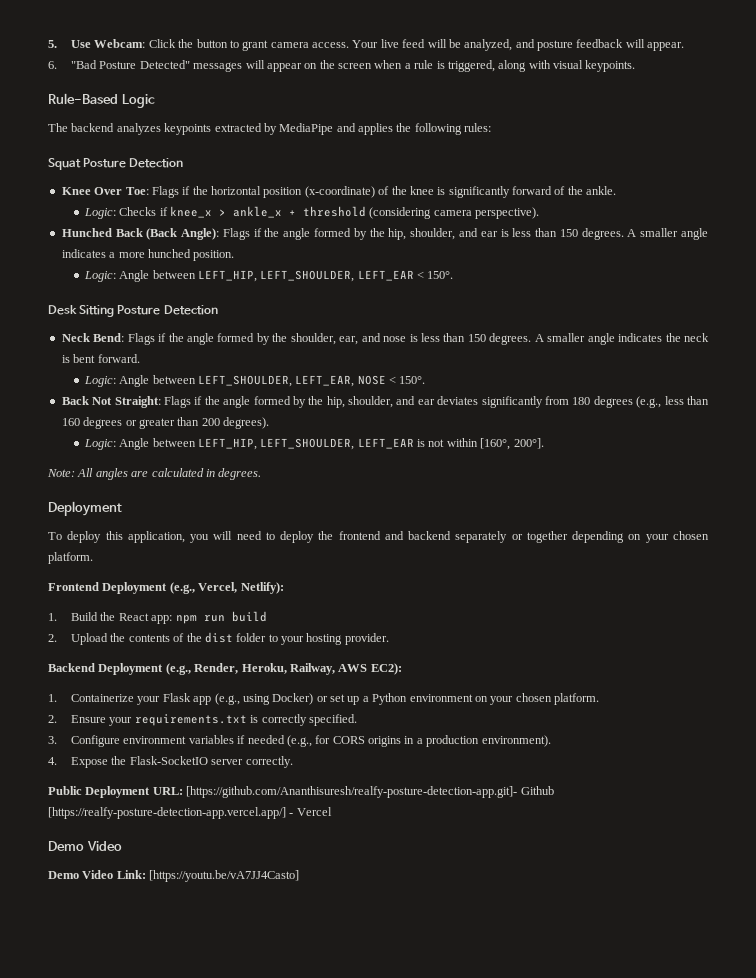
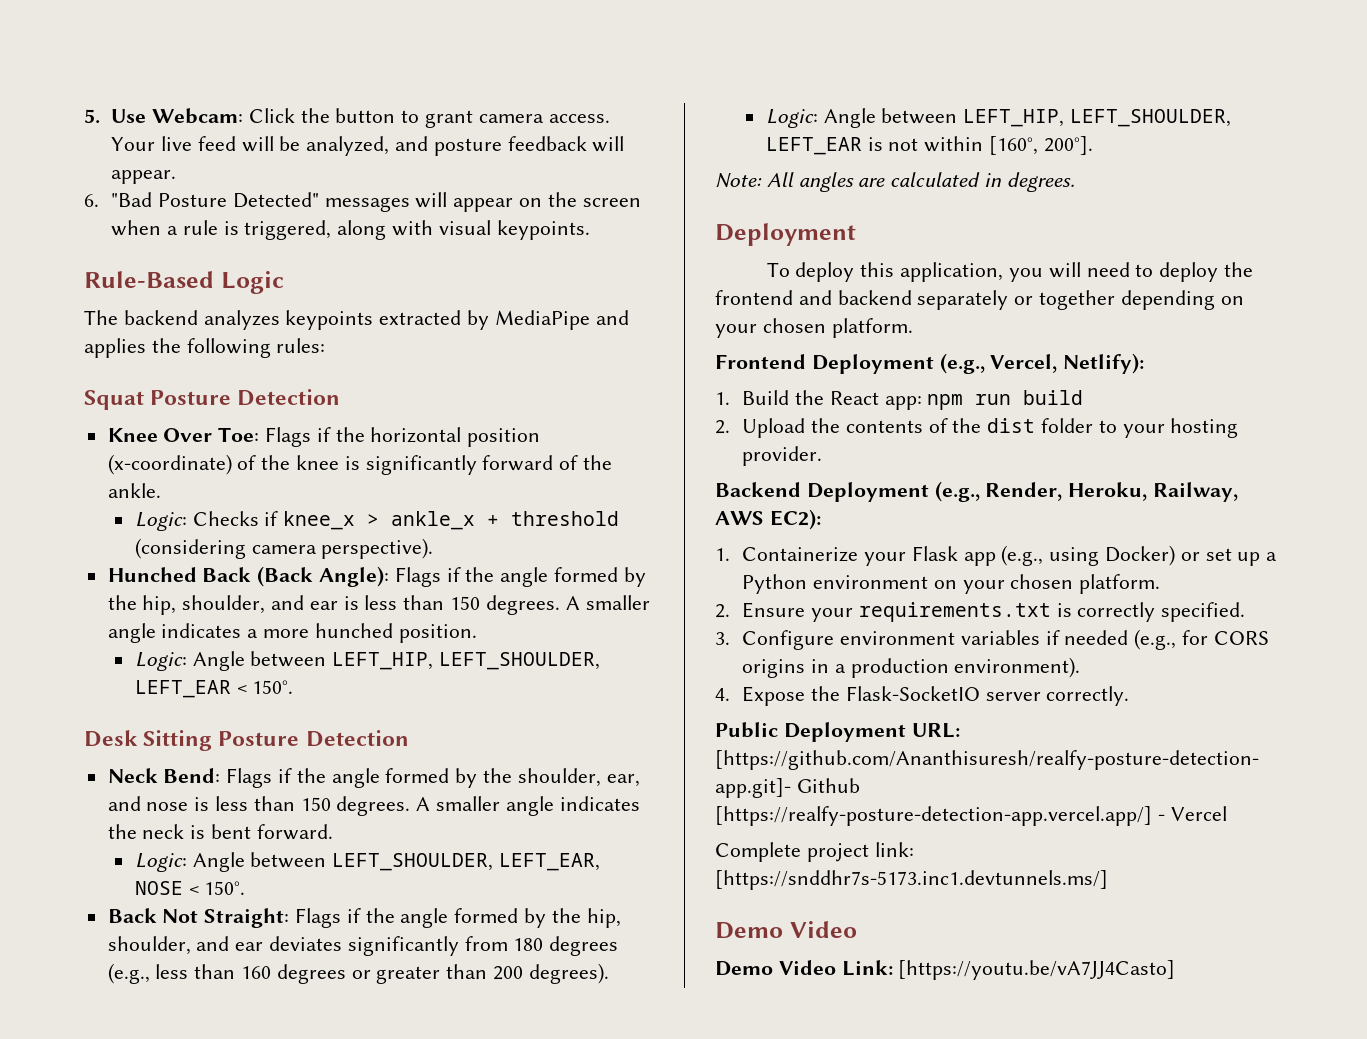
+ Complete project link: [https://snddhr7s-5173.inc1.devtunnels.ms/]

